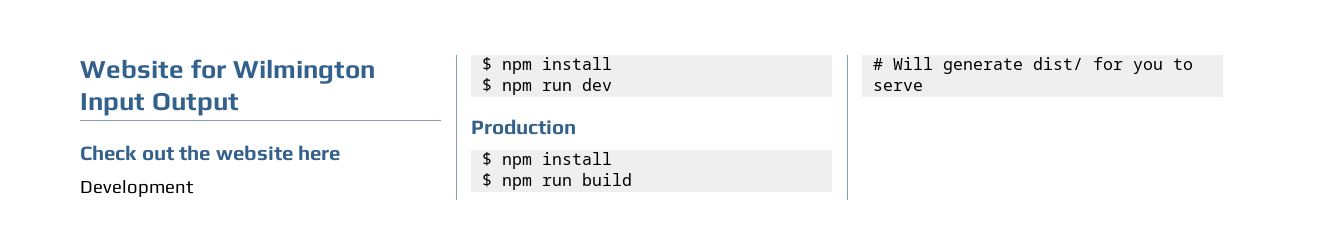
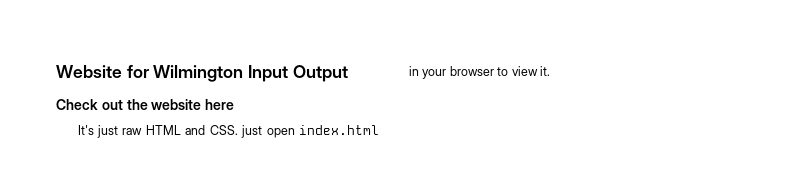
- Development
- $ npm install
- $ npm run dev
- Production
- $ npm install
- $ npm run build
- # Will generate dist/ for you to serve
+ It's just raw HTML and CSS. just open index.html in your browser to view it.

